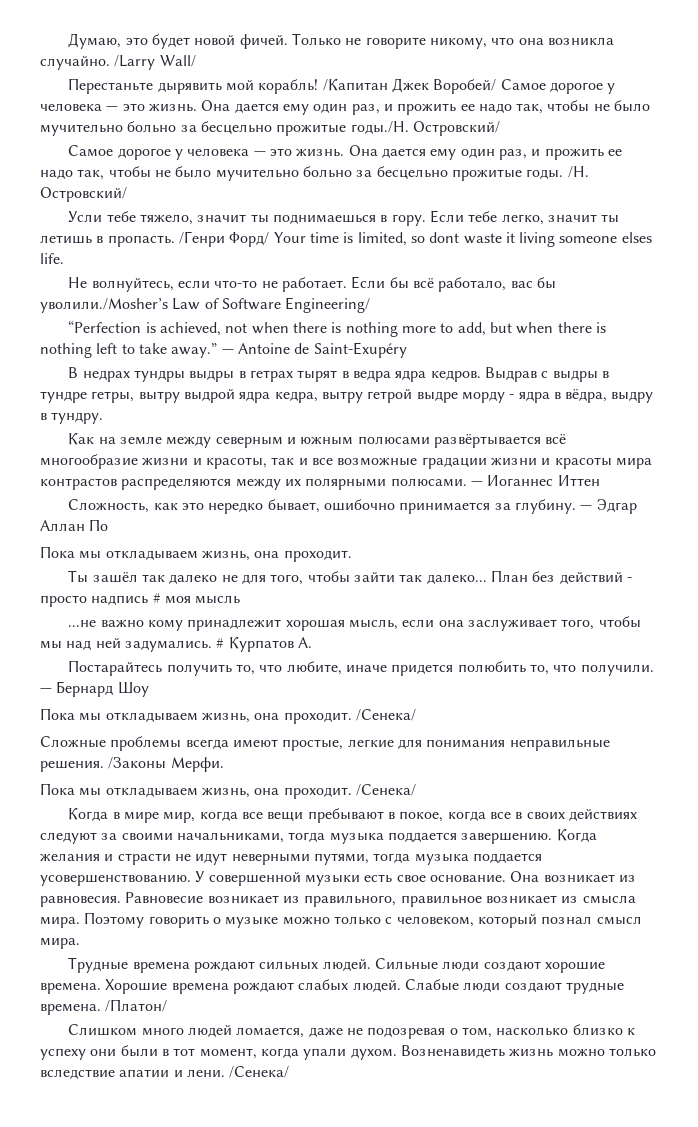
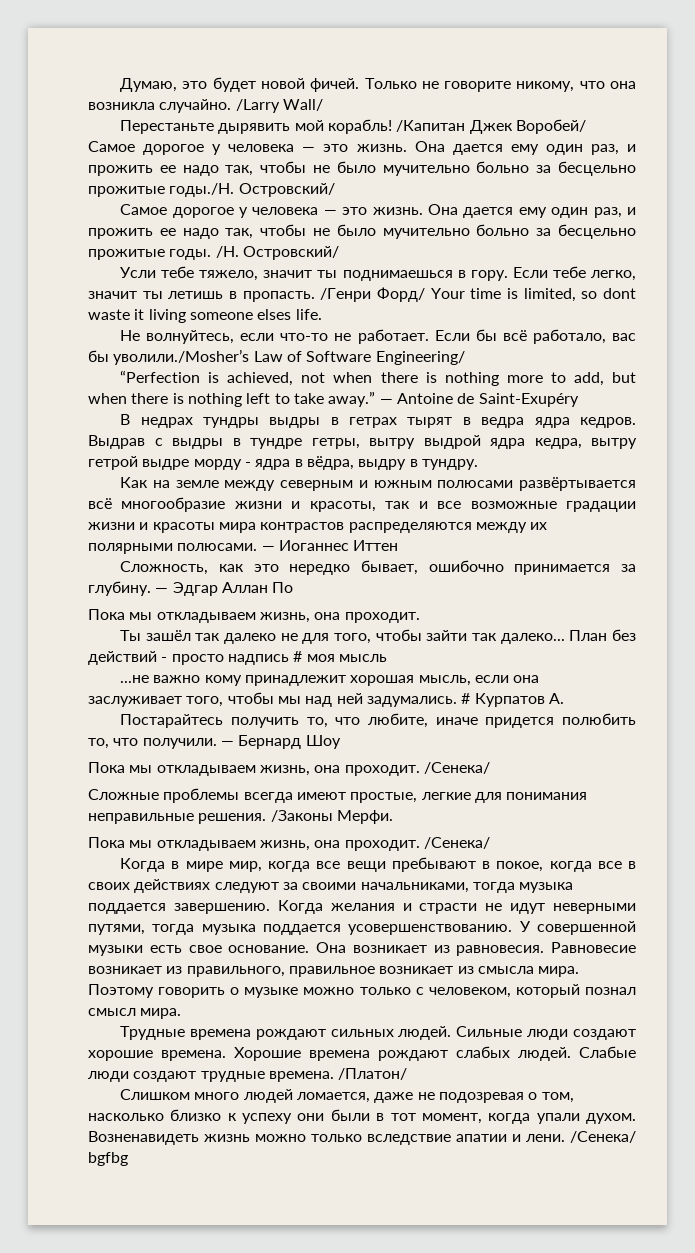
- Возненавидеть жизнь можно только вследствие апатии и лени. /Сенека/
+ Возненавидеть жизнь можно только вследствие апатии и лени. /Сенека/ bgfbg

